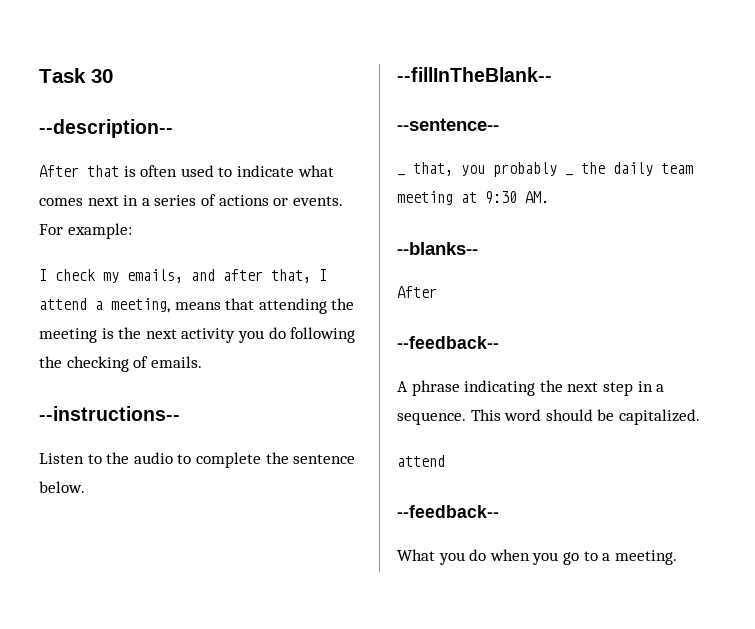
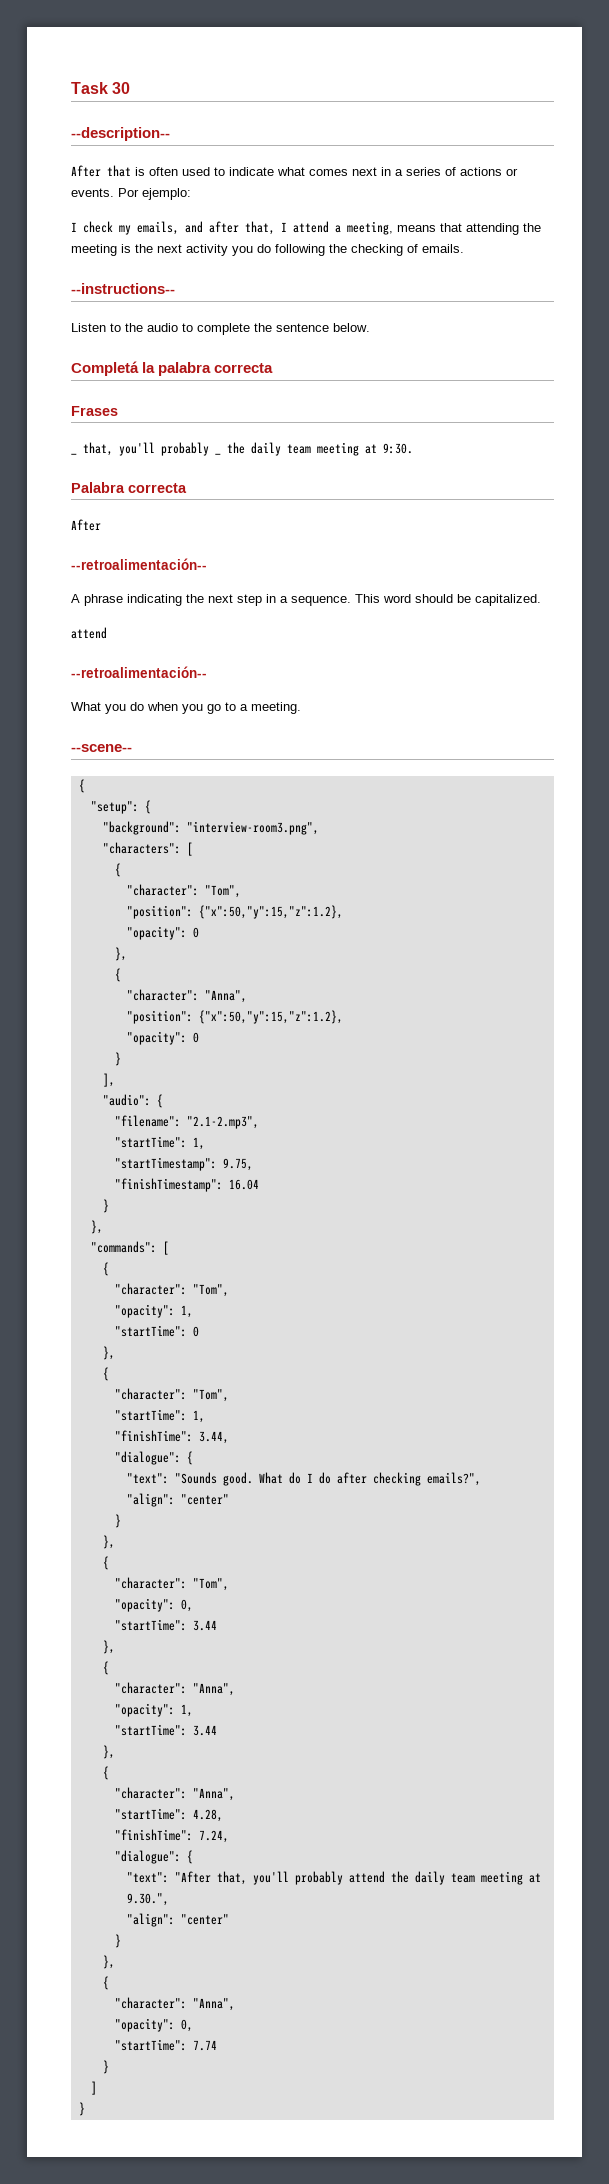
- For example:
+ Por ejemplo:
- --fillInTheBlank--
- --sentence--
+ Completá la palabra correcta
+ Frases
- _ that, you probably _ the daily team meeting at 9:30 AM.
- --blanks--
+ _ that, you'll probably _ the daily team meeting at 9:30.
+ Palabra correcta
  After
- --feedback--
+ --retroalimentación--
  This word should be capitalized.
  attend
- --feedback--
+ --retroalimentación--
+ --scene--
+ {
+ "setup": {
+ "background": "interview-room3.png",
+ "characters": [
+ {
+ "character": "Tom",
+ "position": {"x":50,"y":15,"z":1.2},
+ "opacity": 0
+ },
+ {
+ "character": "Anna",
+ "position": {"x":50,"y":15,"z":1.2},
+ "opacity": 0
+ }
+ ],
+ "audio": {
+ "filename": "2.1-2.mp3",
+ "startTime": 1,
+ "startTimestamp": 9.75,
+ "finishTimestamp": 16.04
+ }
+ },
+ "commands": [
+ {
+ "character": "Tom",
+ "opacity": 1,
+ "startTime": 0
+ },
+ {
+ "character": "Tom",
+ "startTime": 1,
+ "finishTime": 3.44,
+ "dialogue": {
+ "text": "Sounds good. What do I do after checking emails?",
+ "align": "center"
+ }
+ },
+ {
+ "character": "Tom",
+ "opacity": 0,
+ "startTime": 3.44
+ },
+ {
+ "character": "Anna",
+ "opacity": 1,
+ "startTime": 3.44
+ },
+ {
+ "character": "Anna",
+ "startTime": 4.28,
+ "finishTime": 7.24,
+ "dialogue": {
+ "text": "After that, you'll probably attend the daily team meeting at 9.30.",
+ "align": "center"
+ }
+ },
+ {
+ "character": "Anna",
+ "opacity": 0,
+ "startTime": 7.74
+ }
+ ]
+ }

